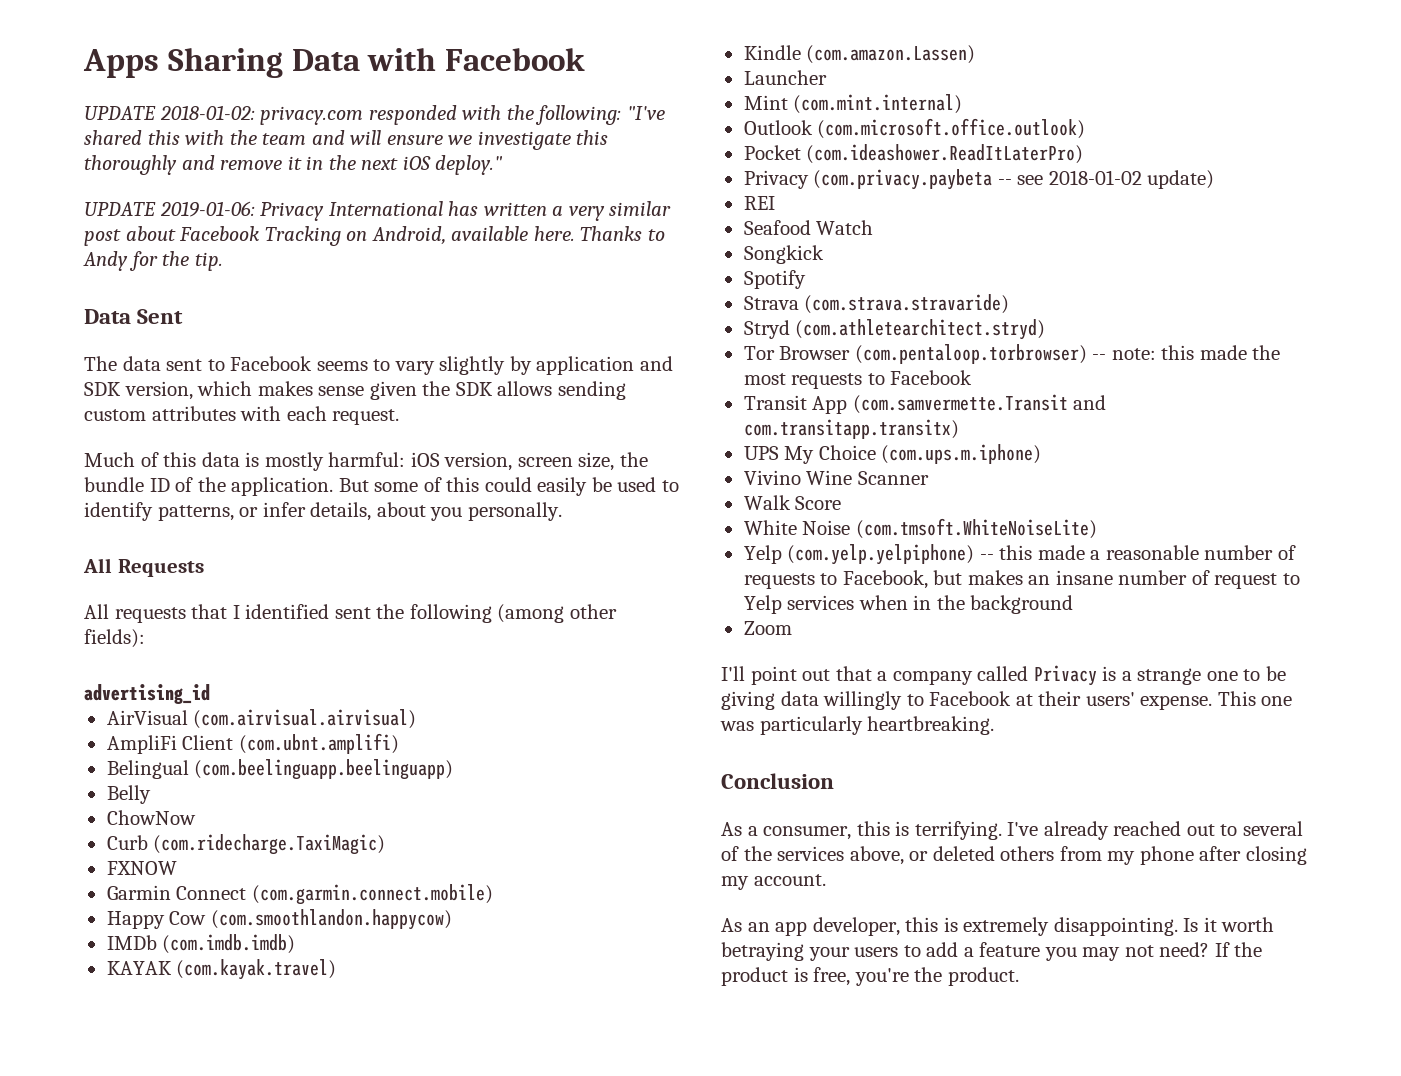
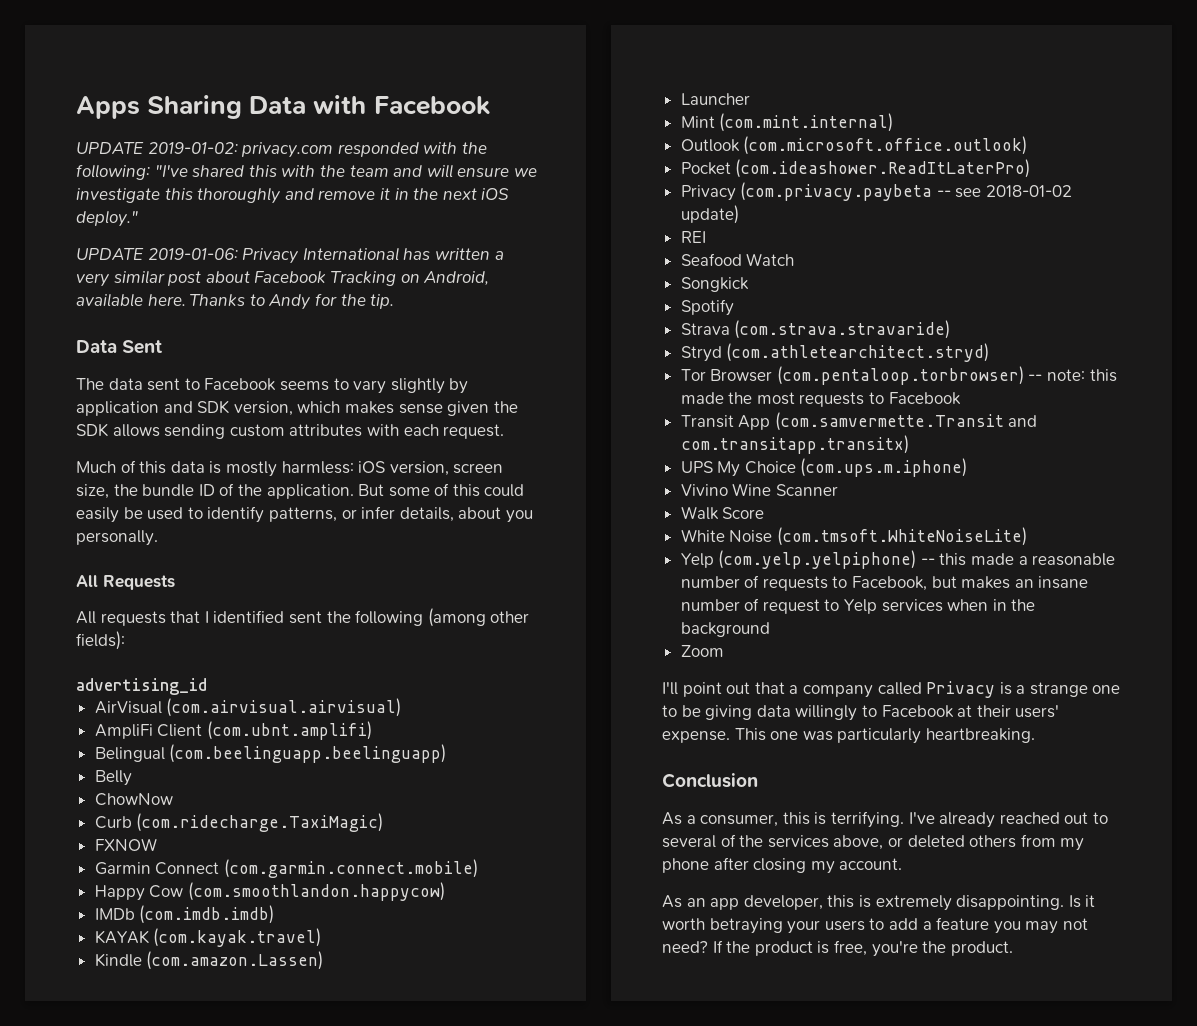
- UPDATE 2018-01-02: privacy.com responded with the following: "I've shared this with the team and will ensure we investigate this thoroughly and remove it in the next iOS deploy."
+ UPDATE 2019-01-02: privacy.com responded with the following: "I've shared this with the team and will ensure we investigate this thoroughly and remove it in the next iOS deploy."
- Much of this data is mostly harmful: iOS version, screen size, the bundle ID of the application.
+ Much of this data is mostly harmless: iOS version, screen size, the bundle ID of the application.

